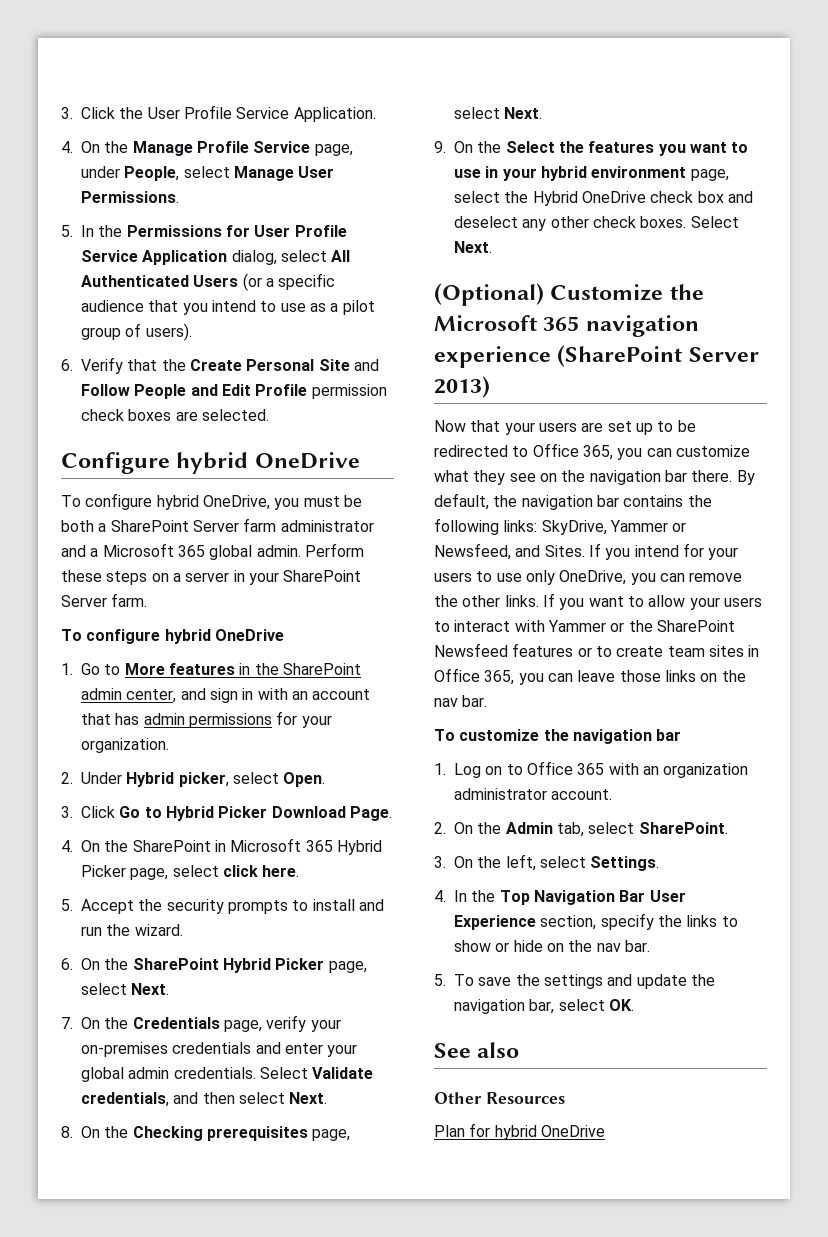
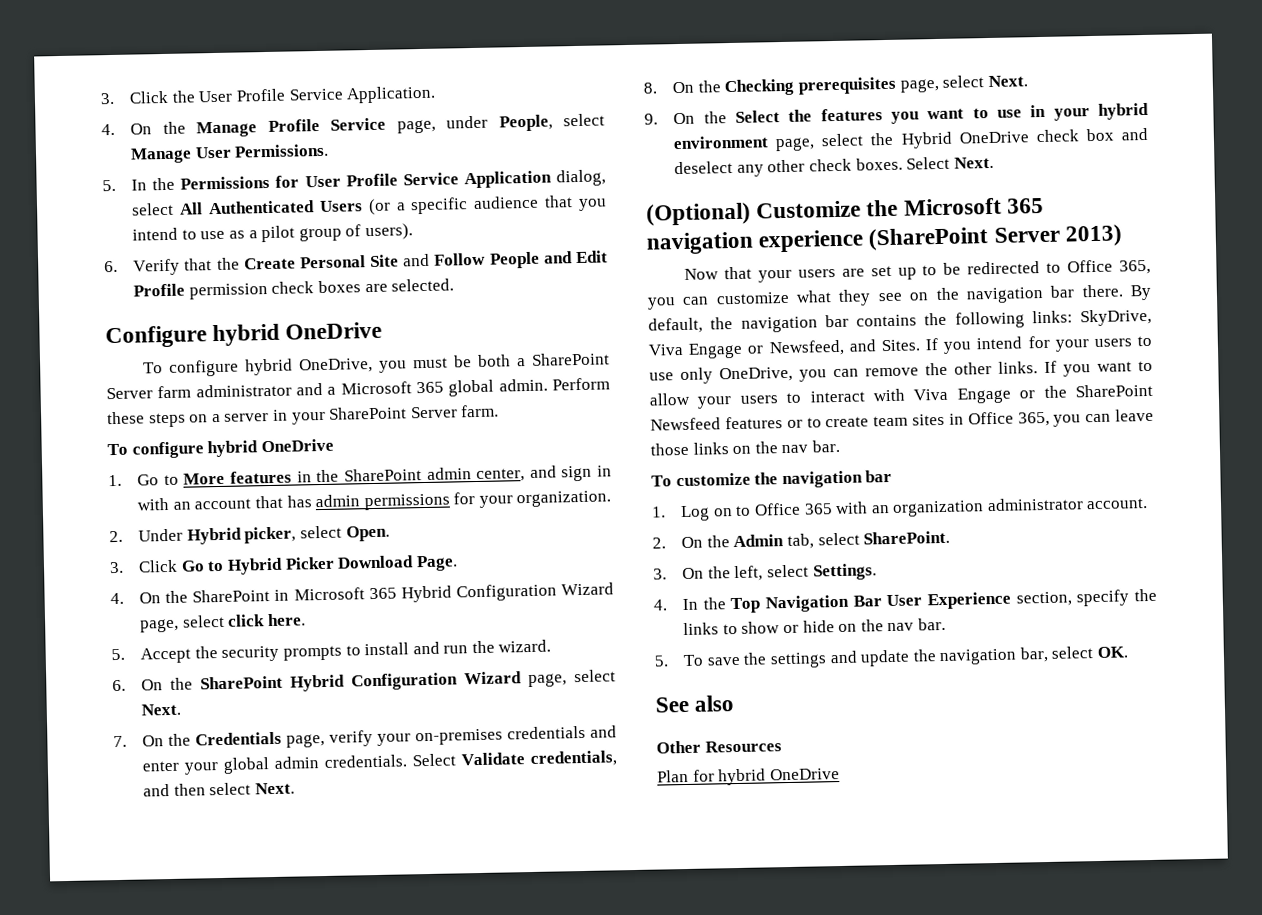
- 4. On the SharePoint in Microsoft 365 Hybrid Picker page, select click here.
+ 4. On the SharePoint in Microsoft 365 Hybrid Configuration Wizard page, select click here.
- 6. On the SharePoint Hybrid Picker page, select Next.
+ 6. On the SharePoint Hybrid Configuration Wizard page, select Next.
- By default, the navigation bar contains the following links: SkyDrive, Yammer or Newsfeed, and Sites.
+ By default, the navigation bar contains the following links: SkyDrive, Viva Engage or Newsfeed, and Sites.
- If you want to allow your users to interact with Yammer or the SharePoint Newsfeed features or to create team sites in Office 365, you can leave those links on the nav bar.
+ If you want to allow your users to interact with Viva Engage or the SharePoint Newsfeed features or to create team sites in Office 365, you can leave those links on the nav bar.

